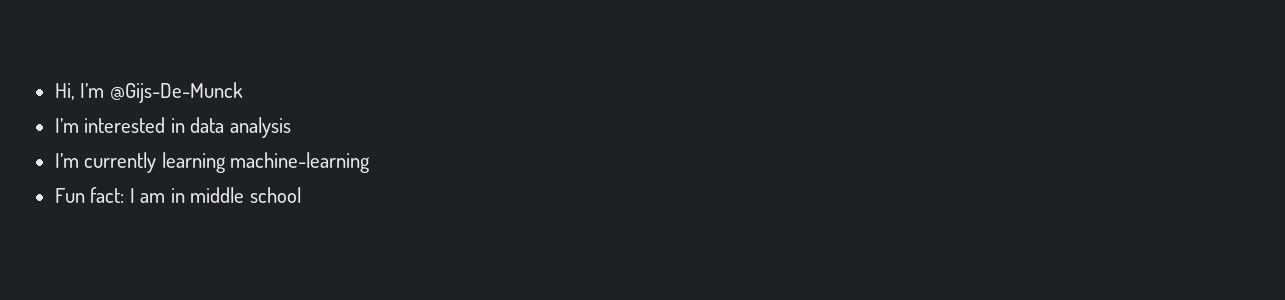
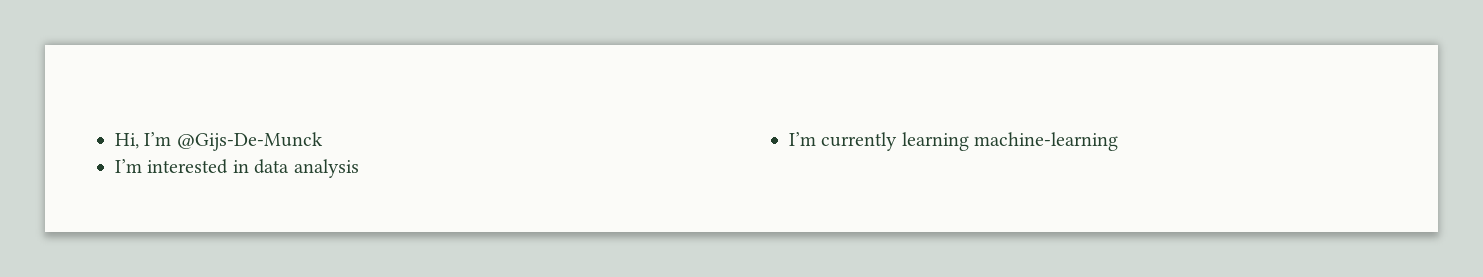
- Fun fact: I am in middle school

